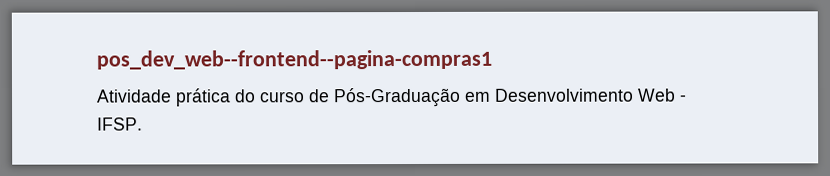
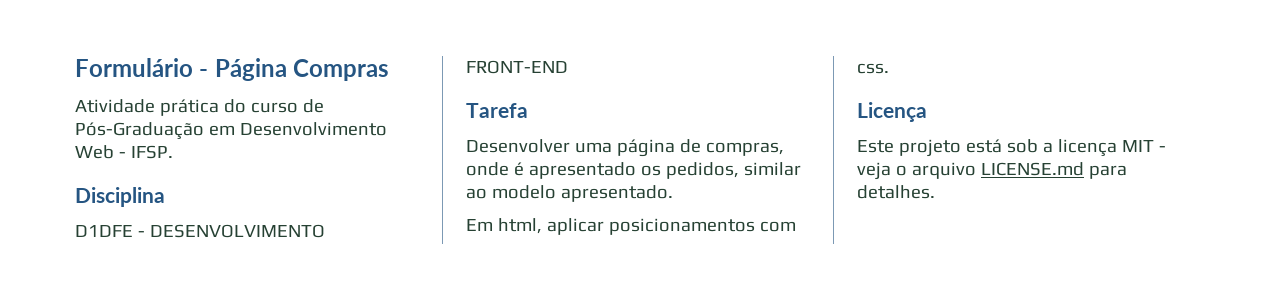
- pos_dev_web--frontend--pagina-compras1
+ Formulário - Página Compras
+ Disciplina
+ D1DFE - DESENVOLVIMENTO FRONT-END
+ Tarefa
+ Desenvolver uma página de compras, onde é apresentado os pedidos, similar ao modelo apresentado.
+ Em html, aplicar posicionamentos com css.
+ Licença
+ Este projeto está sob a licença MIT - veja o arquivo LICENSE.md para detalhes.

